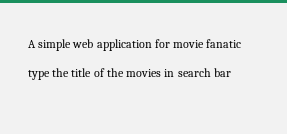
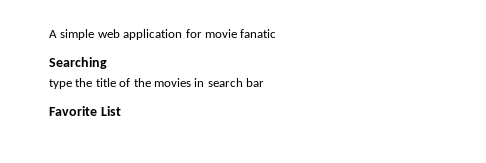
+ Searching
+ Favorite List

